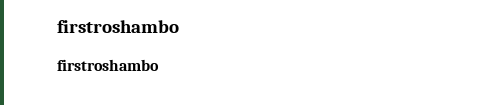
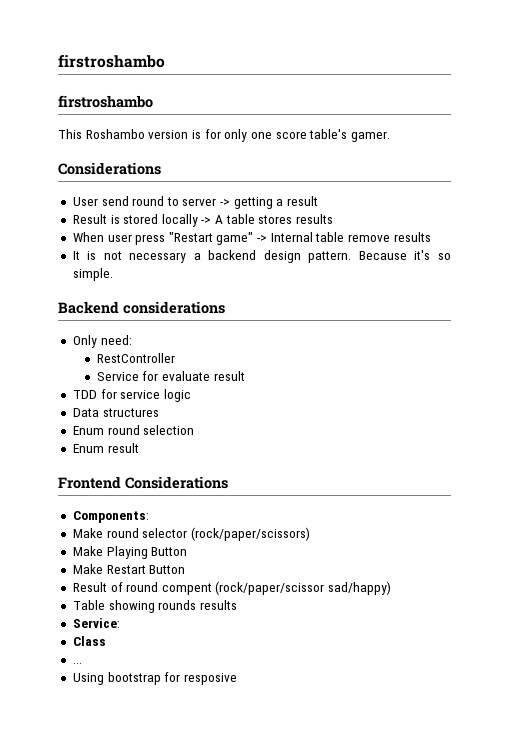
+ This Roshambo version is for only one score table's gamer.
+ Considerations
+ User send round to server -> getting a result
+ Result is stored locally -> A table stores results
+ When user press "Restart game" -> Internal table remove results
+ It is not necessary a backend design pattern. Because it's so simple.
+ Backend considerations
+ Only need:
+ RestController
+ Service for evaluate result
+ TDD for service logic
+ Data structures
+ Enum round selection
+ Enum result
+ Frontend Considerations
+ Components:
+ Make round selector (rock/paper/scissors)
+ Make Playing Button
+ Make Restart Button
+ Result of round compent (rock/paper/scissor sad/happy)
+ Table showing rounds results
+ Service:
+ Class
+ ...
+ Using bootstrap for resposive

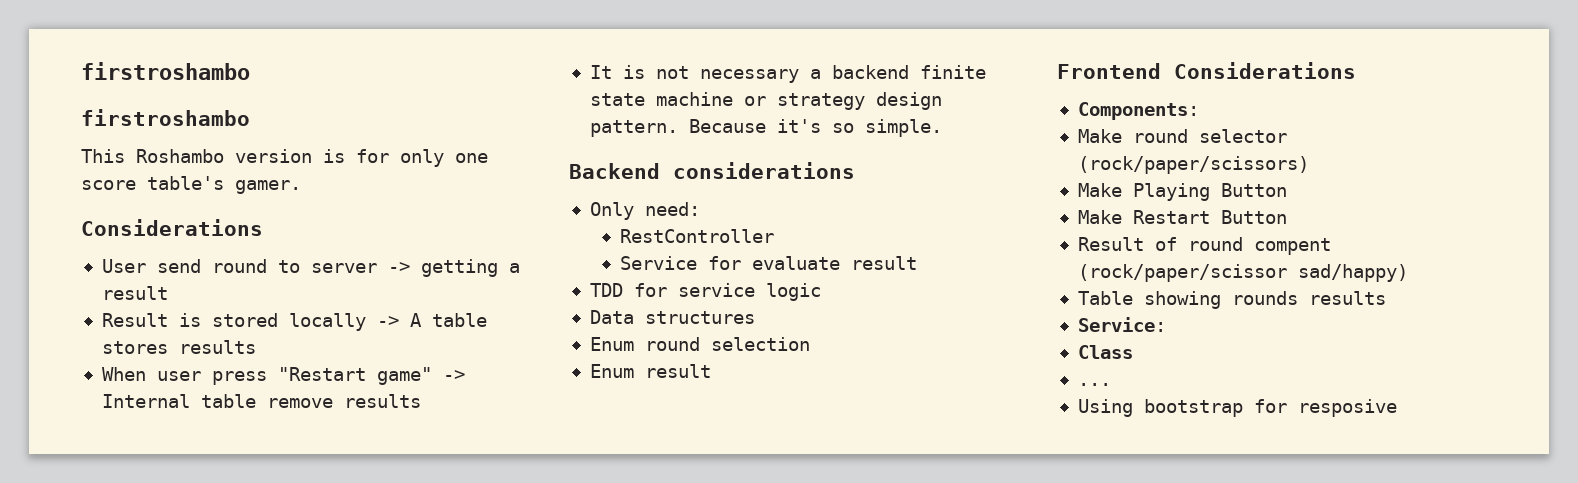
- It is not necessary a backend design pattern.
+ It is not necessary a backend finite state machine or strategy design pattern.

